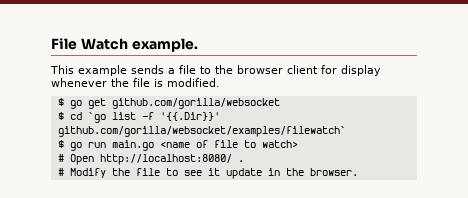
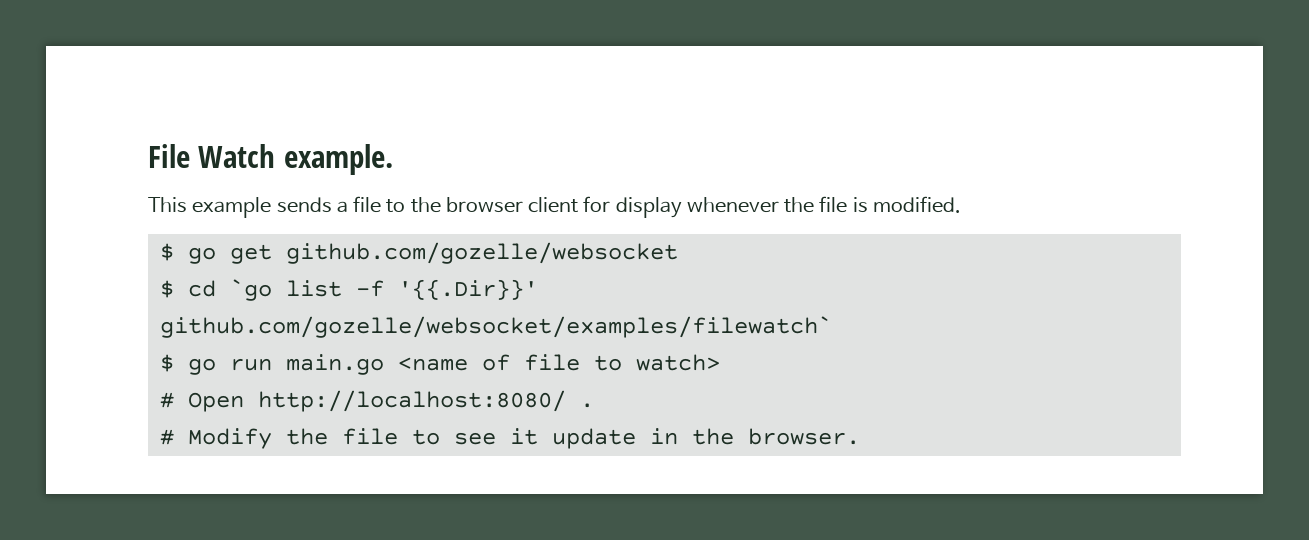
- $ go get github.com/gorilla/websocket
+ $ go get github.com/gozelle/websocket
- $ cd `go list -f '{{.Dir}}' github.com/gorilla/websocket/examples/filewatch`
+ $ cd `go list -f '{{.Dir}}' github.com/gozelle/websocket/examples/filewatch`

